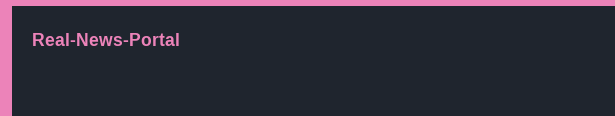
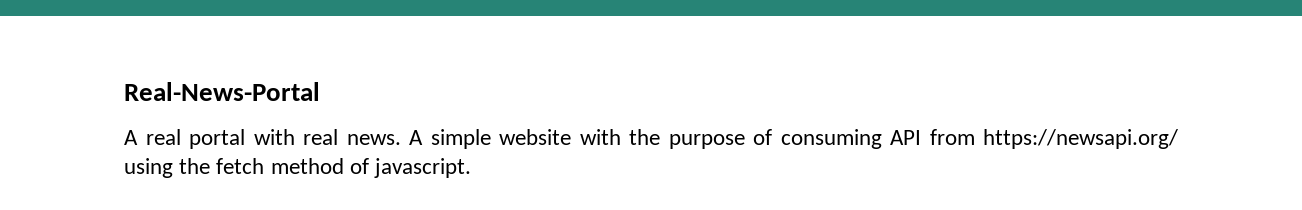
+ A real portal with real news. A simple website with the purpose of consuming API from https://newsapi.org/ using the fetch method of javascript.

